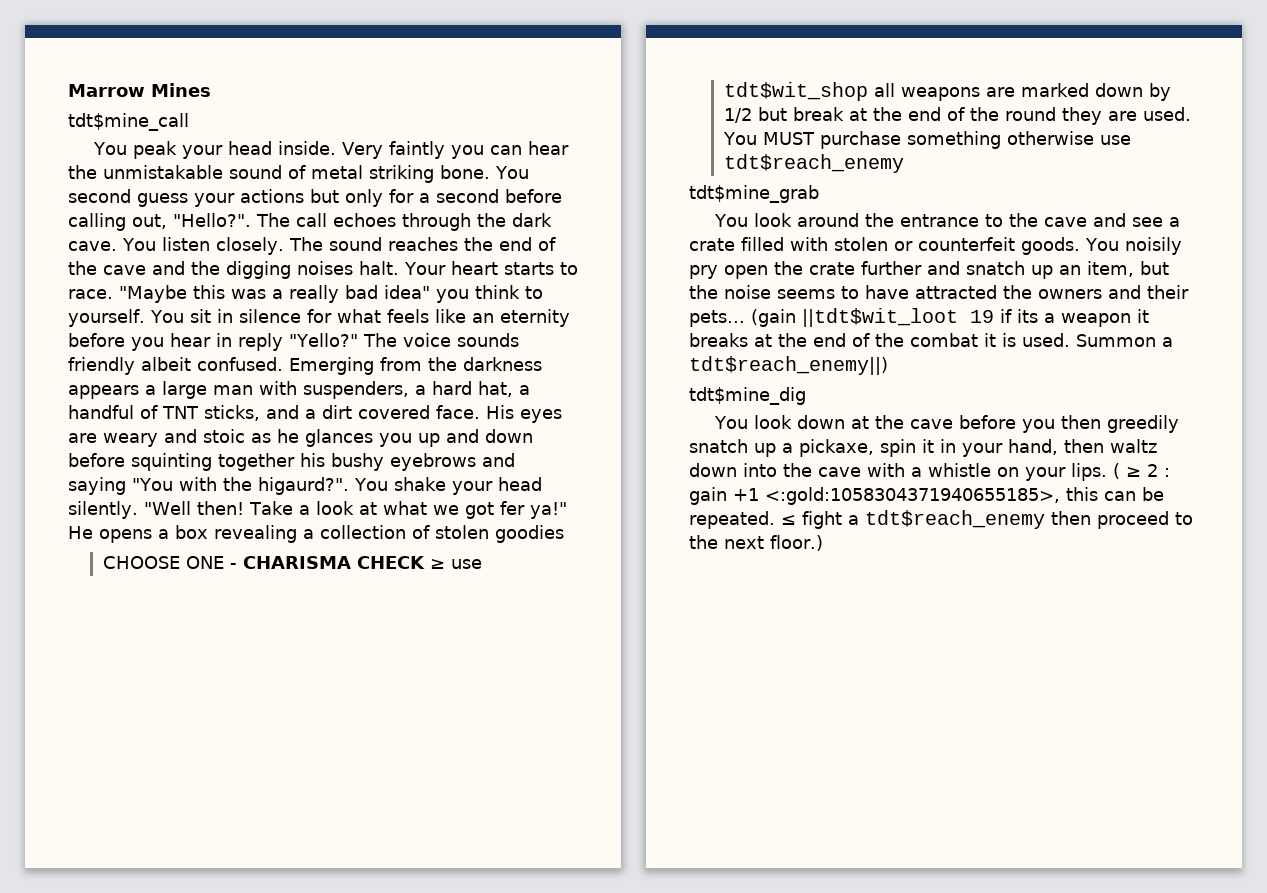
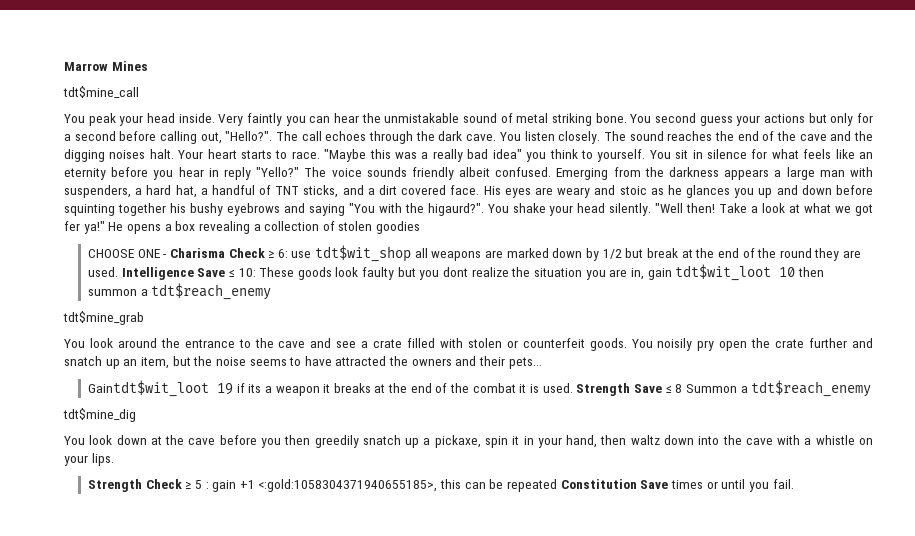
- CHOOSE ONE - CHARISMA CHECK ≥ use tdt$wit_shop all weapons are marked down by 1/2 but break at the end of the round they are used.
+ CHOOSE ONE - Charisma Check ≥ 6: use tdt$wit_shop all weapons are marked down by 1/2 but break at the end of the round they are used.
- You MUST purchase something otherwise use tdt$reach_enemy
+ Intelligence Save ≤ 10: These goods look faulty but you dont realize the situation you are in, gain tdt$wit_loot 10 then summon a tdt$reach_enemy
- You noisily pry open the crate further and snatch up an item, but the noise seems to have attracted the owners and their pets... (gain ||tdt$wit_loot 19 if its a weapon it breaks at the end of the combat it is used.
+ You noisily pry open the crate further and snatch up an item, but the noise seems to have attracted the owners and their pets...
+ Gaintdt$wit_loot 19 if its a weapon it breaks at the end of the combat it is used.
- Summon a tdt$reach_enemy||)
+ Strength Save ≤ 8 Summon a tdt$reach_enemy
- You look down at the cave before you then greedily snatch up a pickaxe, spin it in your hand, then waltz down into the cave with a whistle on your lips. ( ≥ 2 : gain +1 <:gold:1058304371940655185>, this can be repeated. ≤ fight a tdt$reach_enemy then proceed to the next floor.)
+ You look down at the cave before you then greedily snatch up a pickaxe, spin it in your hand, then waltz down into the cave with a whistle on your lips.
+ Strength Check ≥ 5 : gain +1 <:gold:1058304371940655185>, this can be repeated Constitution Save times or until you fail.

